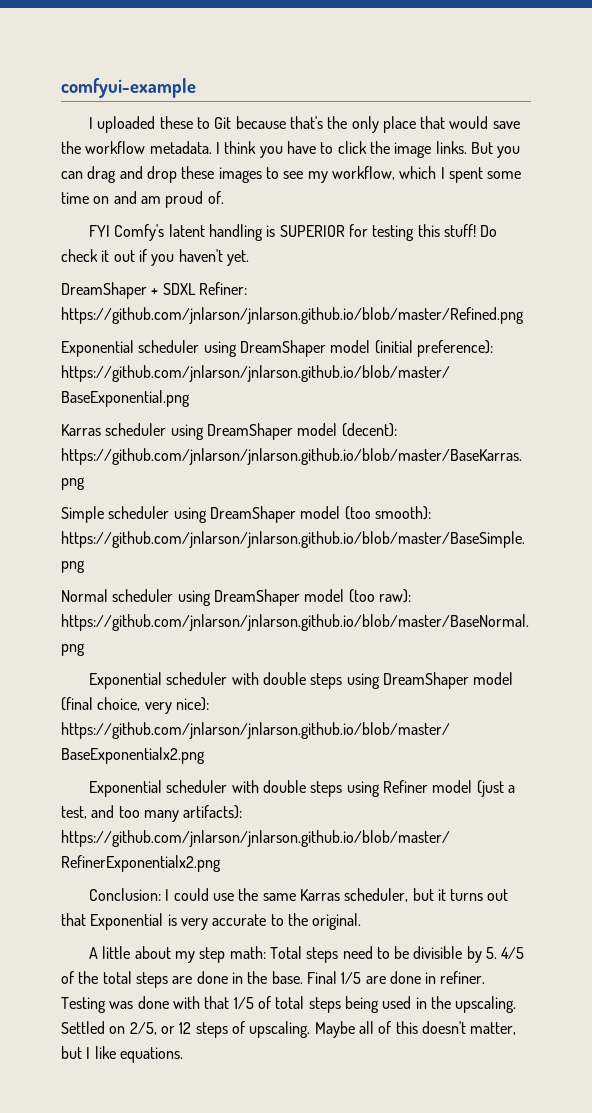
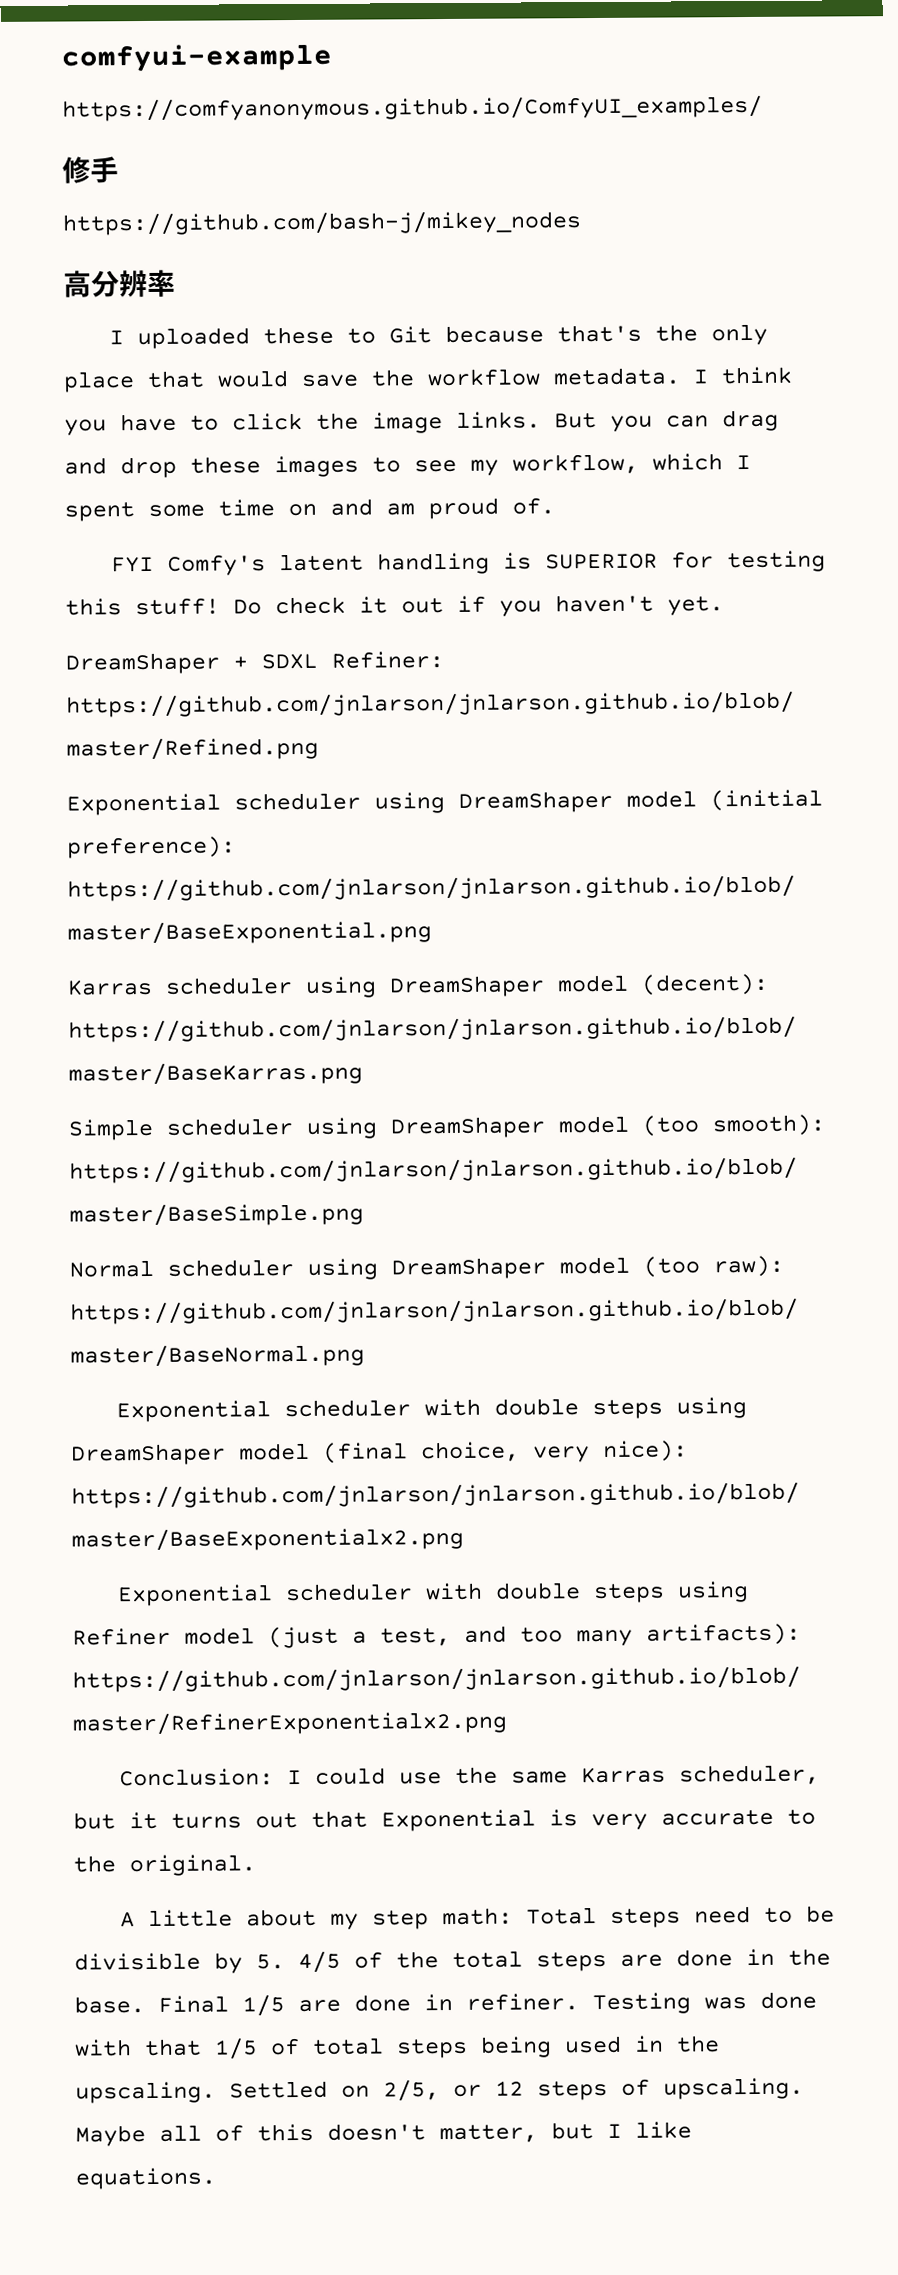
+ https://comfyanonymous.github.io/ComfyUI_examples/
+ 修手
+ https://github.com/bash-j/mikey_nodes
+ 高分辨率

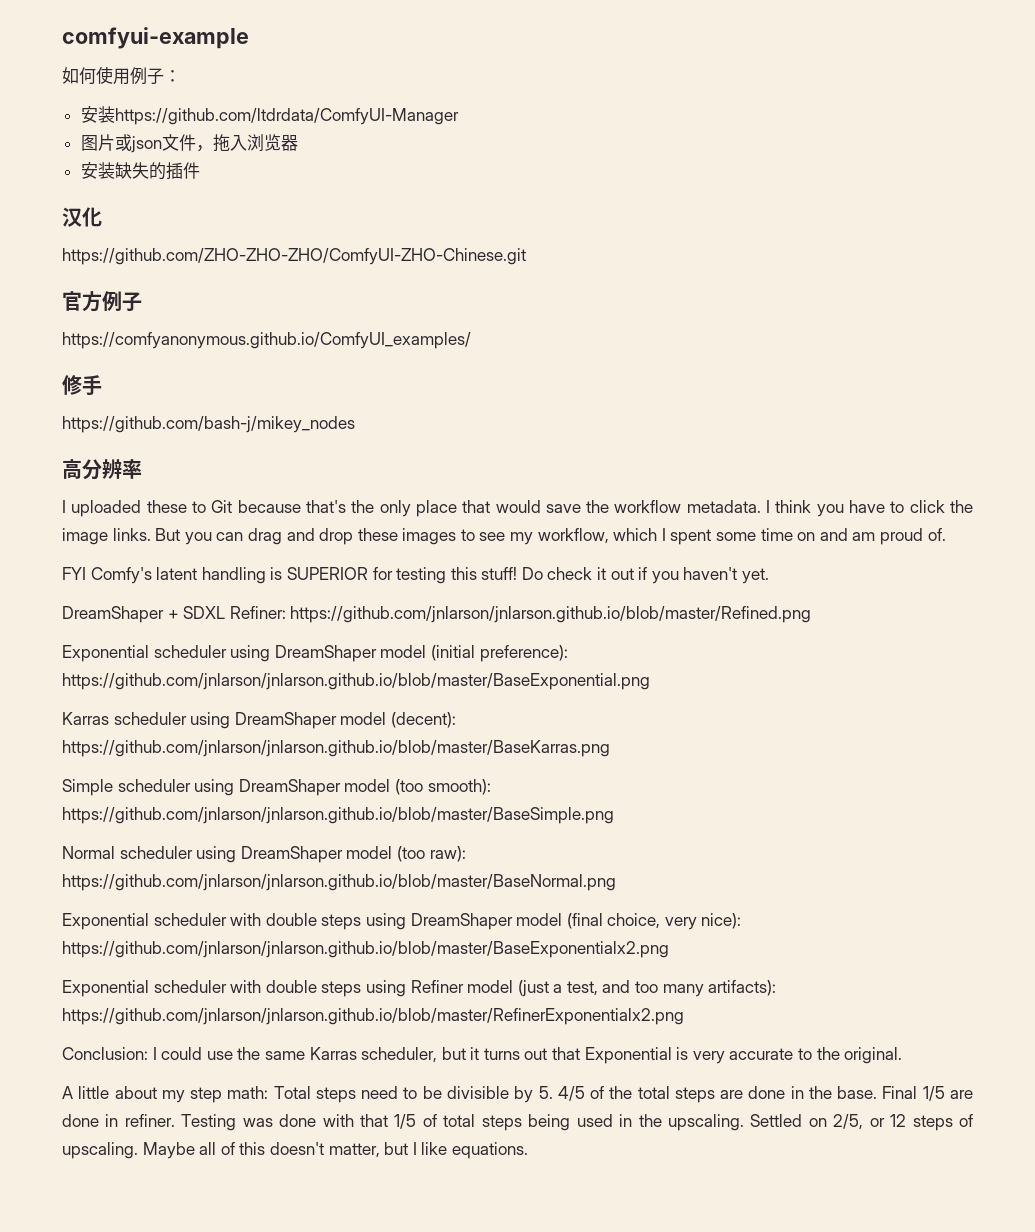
+ 如何使用例子：
+ 安装https://github.com/ltdrdata/ComfyUI-Manager
+ 图片或json文件，拖入浏览器
+ 安装缺失的插件
+ 汉化
+ https://github.com/ZHO-ZHO-ZHO/ComfyUI-ZHO-Chinese.git
+ 官方例子

